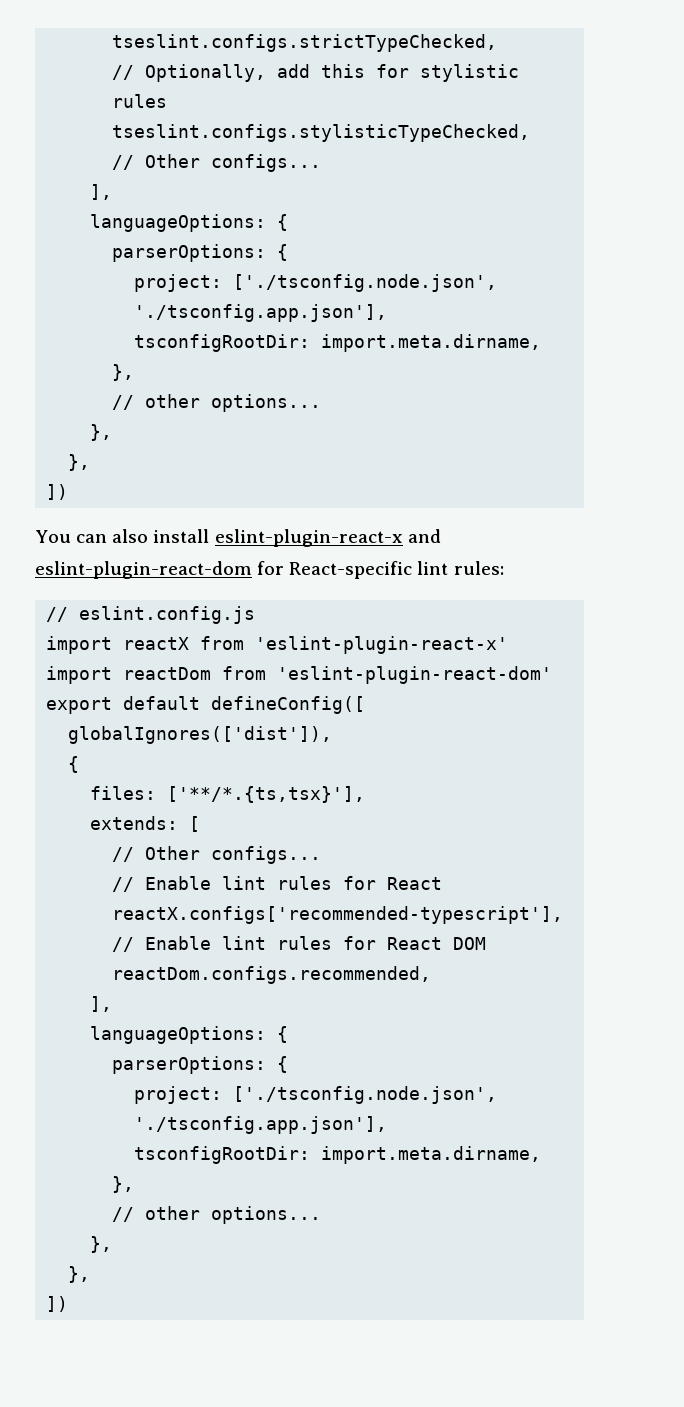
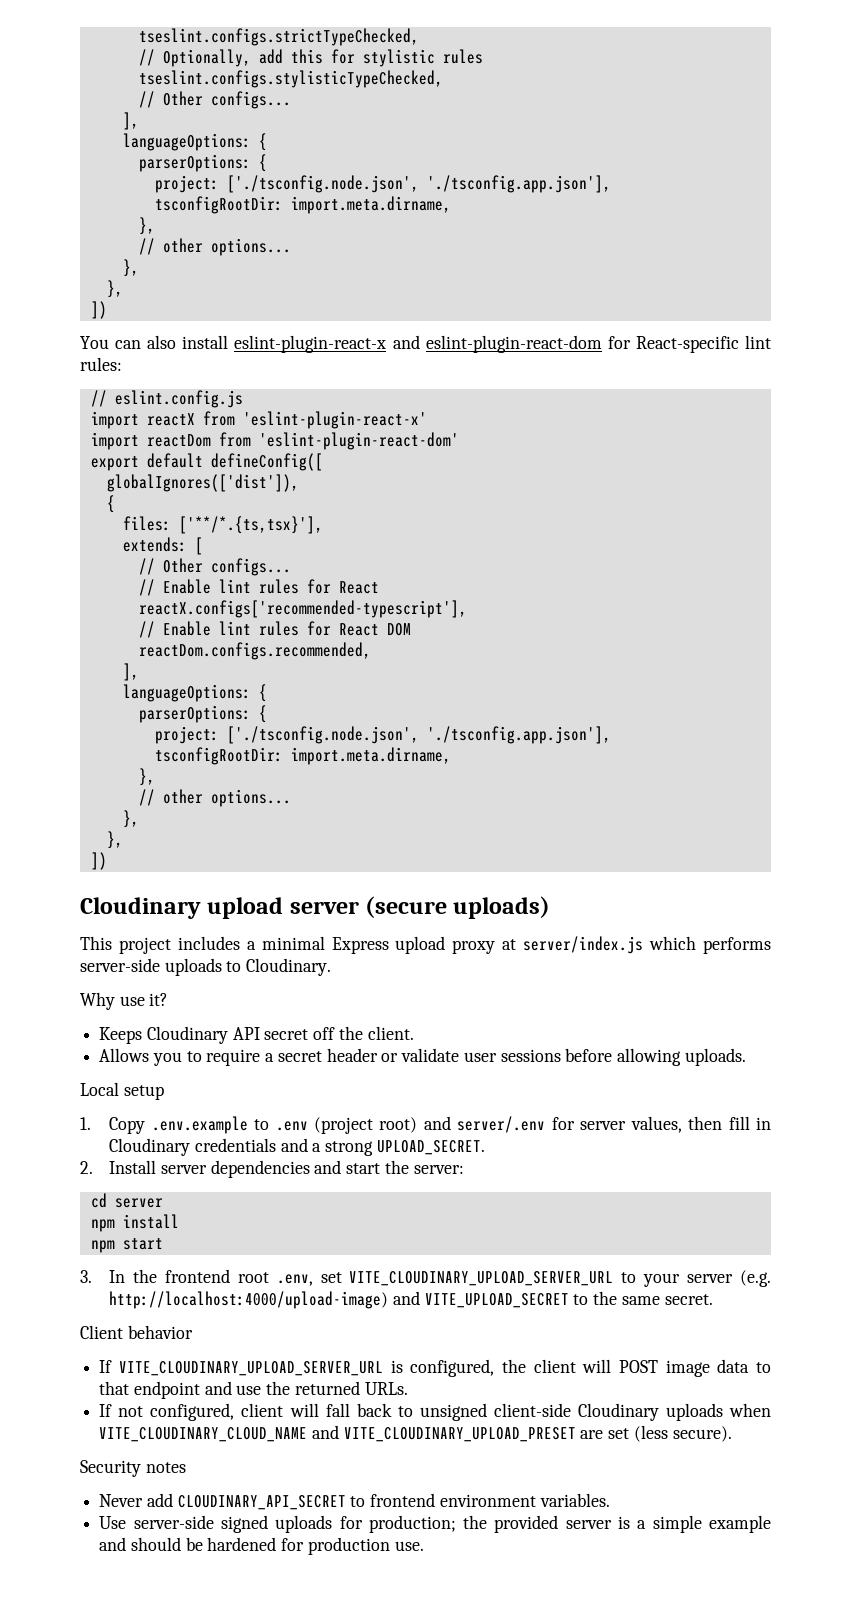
+ Cloudinary upload server (secure uploads)
+ This project includes a minimal Express upload proxy at server/index.js which performs server-side uploads to Cloudinary.
+ Why use it?
+ Keeps Cloudinary API secret off the client.
+ Allows you to require a secret header or validate user sessions before allowing uploads.
+ Local setup
+ 1. Copy .env.example to .env (project root) and server/.env for server values, then fill in Cloudinary credentials and a strong UPLOAD_SECRET.
+ 2. Install server dependencies and start the server:
+ cd server
+ npm install
+ npm start
+ 3. In the frontend root .env, set VITE_CLOUDINARY_UPLOAD_SERVER_URL to your server (e.g. http://localhost:4000/upload-image) and VITE_UPLOAD_SECRET to the same secret.
+ Client behavior
+ If VITE_CLOUDINARY_UPLOAD_SERVER_URL is configured, the client will POST image data to that endpoint and use the returned URLs.
+ If not configured, client will fall back to unsigned client-side Cloudinary uploads when VITE_CLOUDINARY_CLOUD_NAME and VITE_CLOUDINARY_UPLOAD_PRESET are set (less secure).
+ Security notes
+ Never add CLOUDINARY_API_SECRET to frontend environment variables.
+ Use server-side signed uploads for production; the provided server is a simple example and should be hardened for production use.

